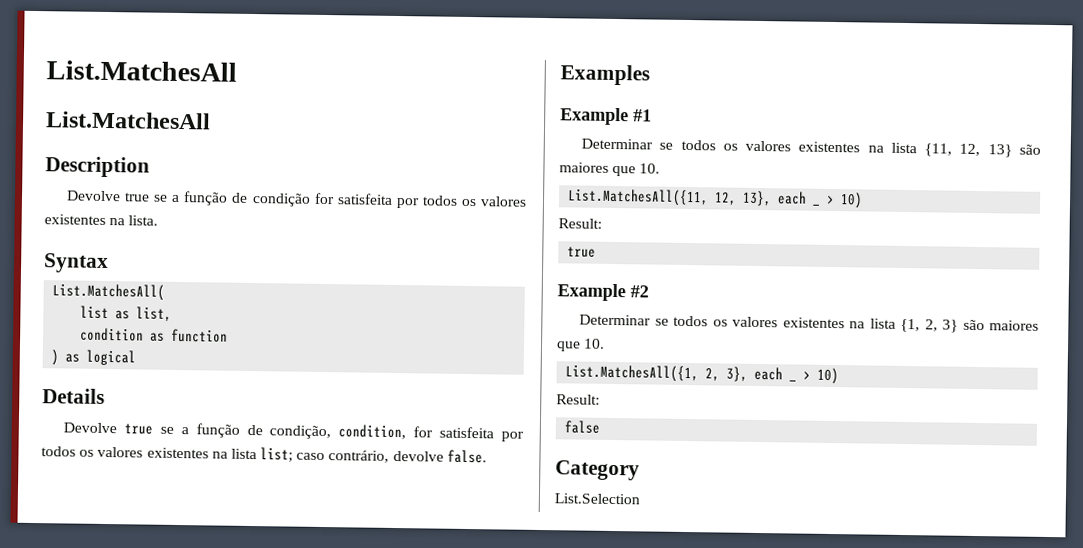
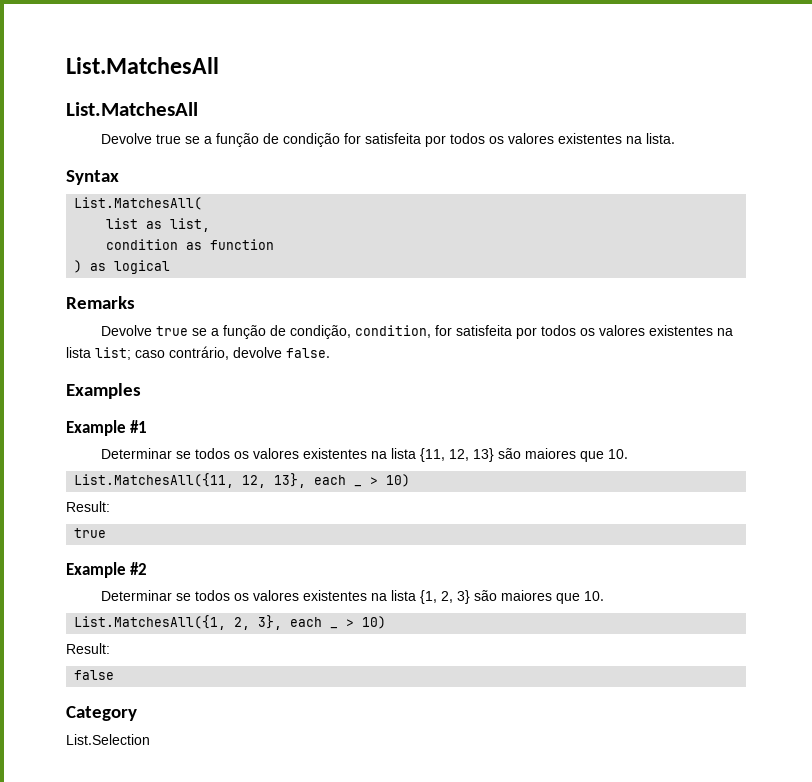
- Description
- Details
+ Remarks

